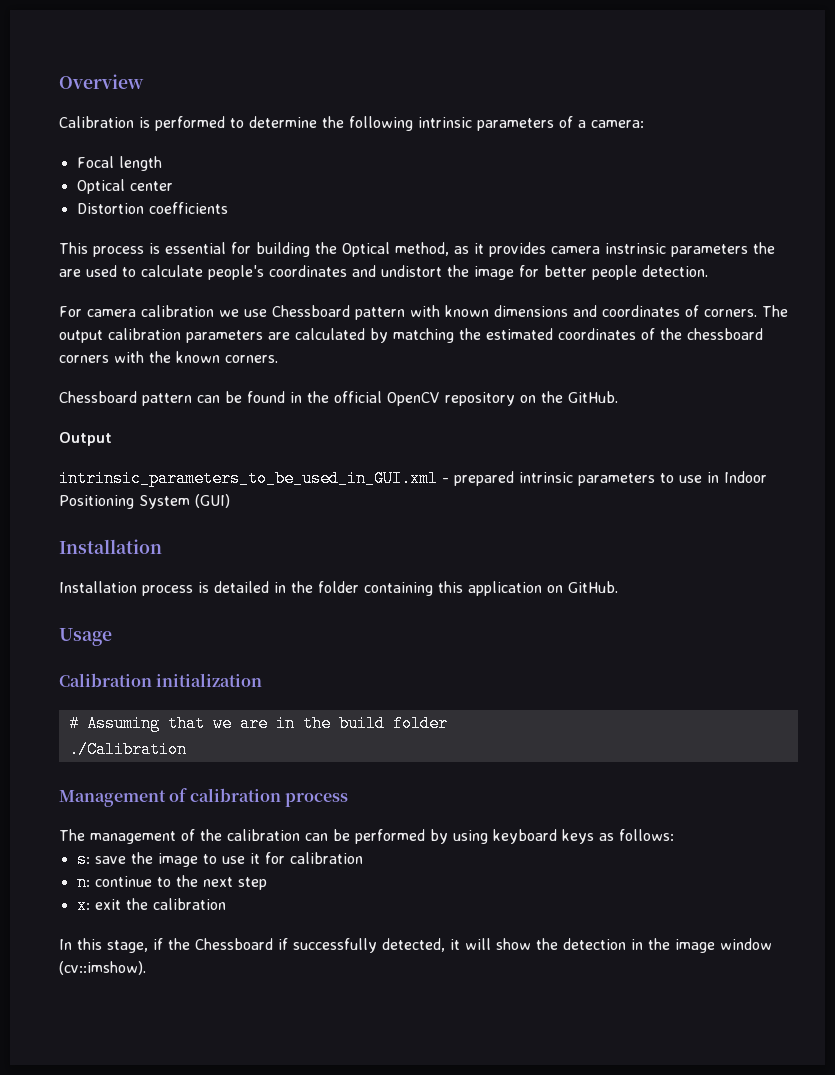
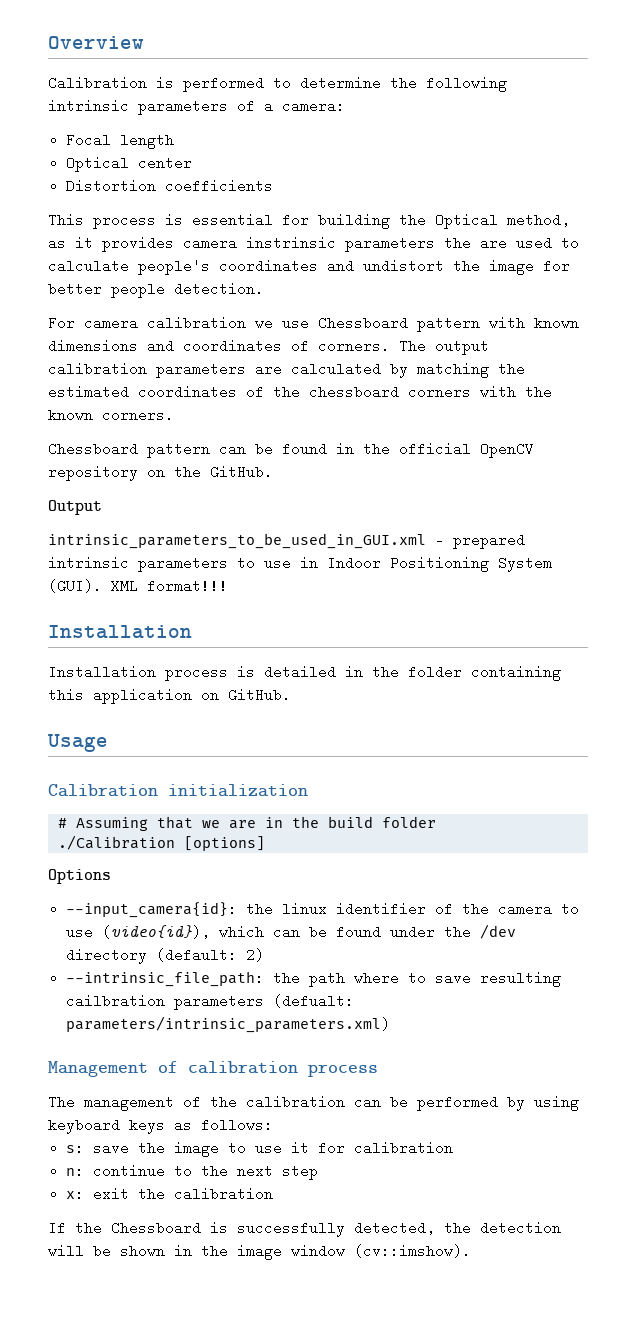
- intrinsic_parameters_to_be_used_in_GUI.xml - prepared intrinsic parameters to use in Indoor Positioning System (GUI)
+ intrinsic_parameters_to_be_used_in_GUI.xml - prepared intrinsic parameters to use in Indoor Positioning System (GUI). XML format!!!
- ./Calibration
+ ./Calibration [options]
+ Options
+ --input_camera{id}: the linux identifier of the camera to use (video{id}), which can be found under the /dev directory (default: 2)
+ --intrinsic_file_path: the path where to save resulting cailbration parameters (defualt: parameters/intrinsic_parameters.xml)
- In this stage, if the Chessboard if successfully detected, it will show the detection in the image window (cv::imshow).
+ If the Chessboard is successfully detected, the detection will be shown in the image window (cv::imshow).

